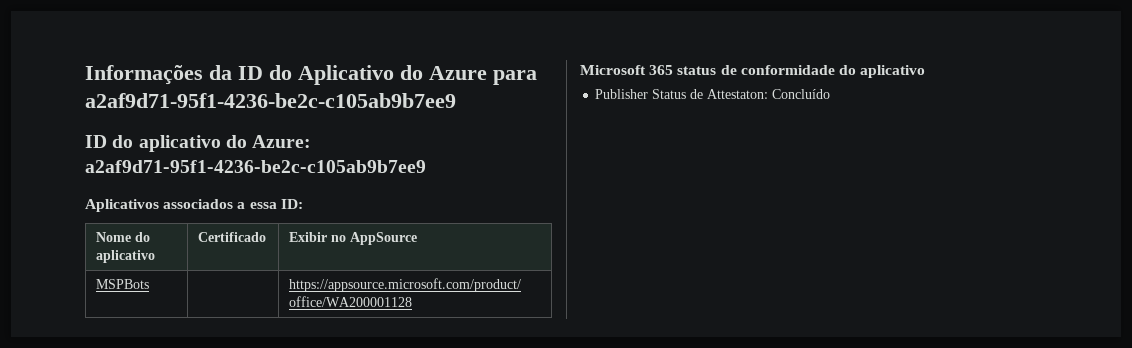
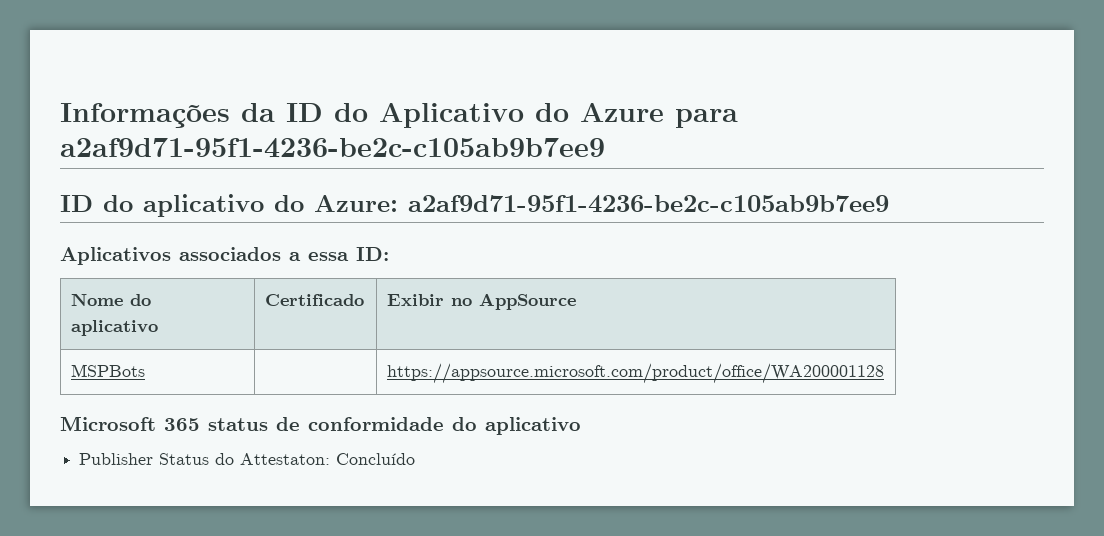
- Publisher Status de Attestaton: Concluído
+ Publisher Status do Attestaton: Concluído

